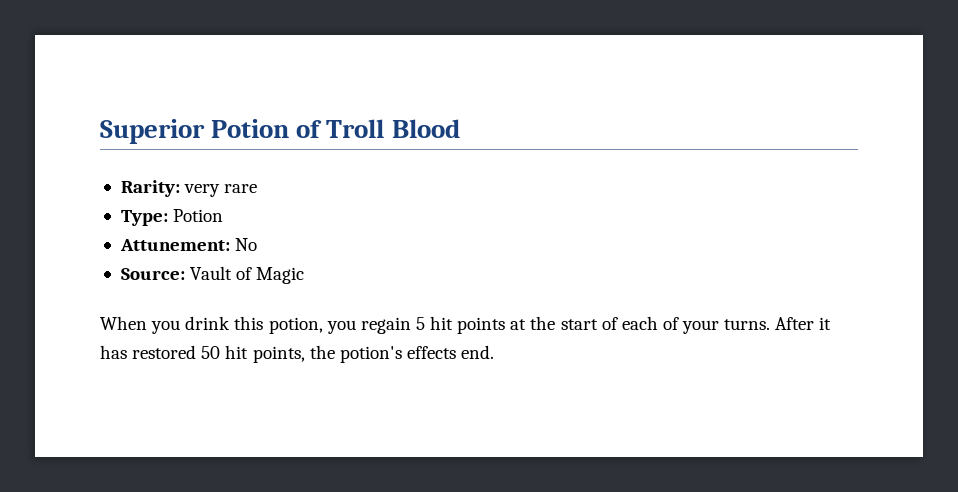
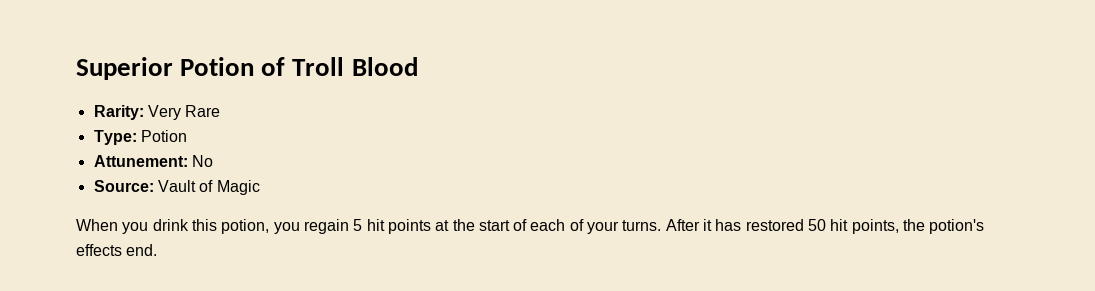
- Rarity: very rare
+ Rarity: Very Rare

